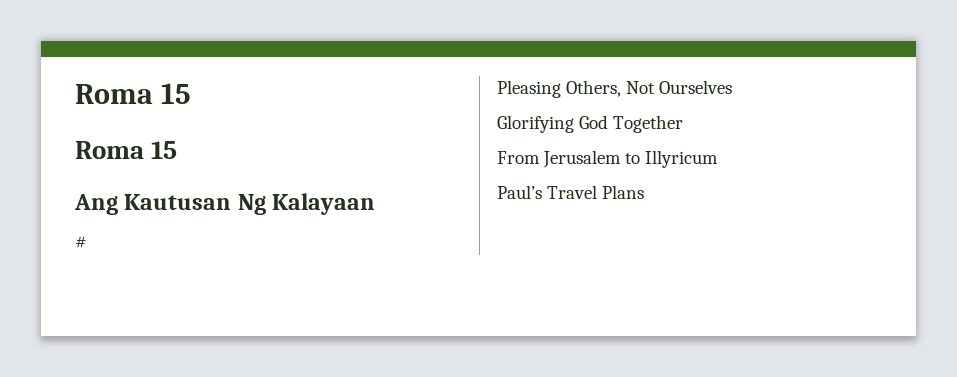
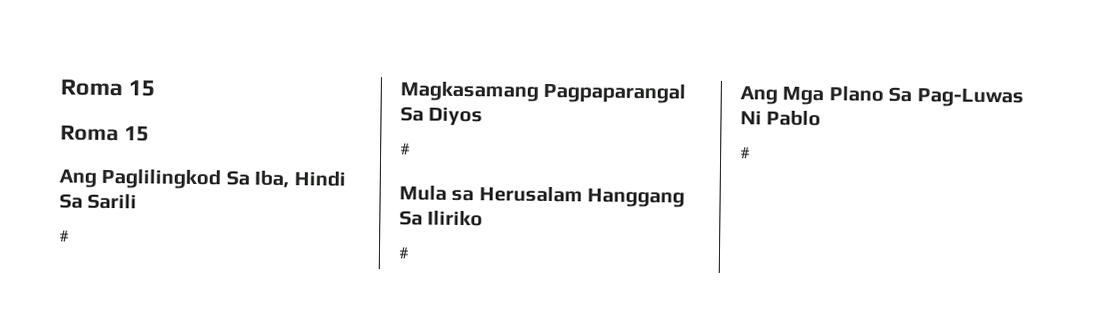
- Ang Kautusan Ng Kalayaan
+ Ang Paglilingkod Sa Iba, Hindi Sa Sarili
  #
- Pleasing Others, Not Ourselves
- Glorifying God Together
- From Jerusalem to Illyricum
- Paul’s Travel Plans
+ Magkasamang Pagpaparangal Sa Diyos
+ #
+ Mula sa Herusalam Hanggang Sa Iliriko
+ #
+ Ang Mga Plano Sa Pag-Luwas Ni Pablo
+ #

